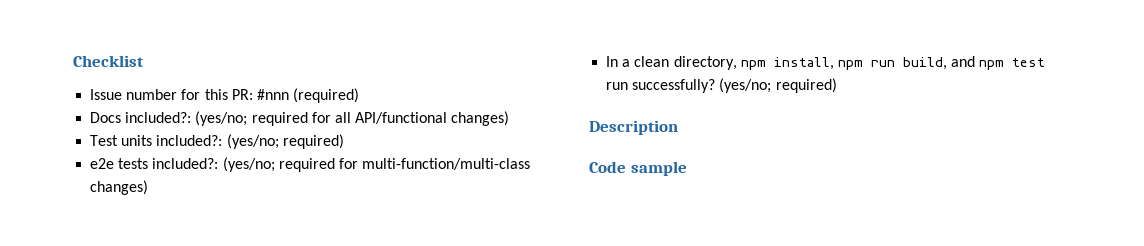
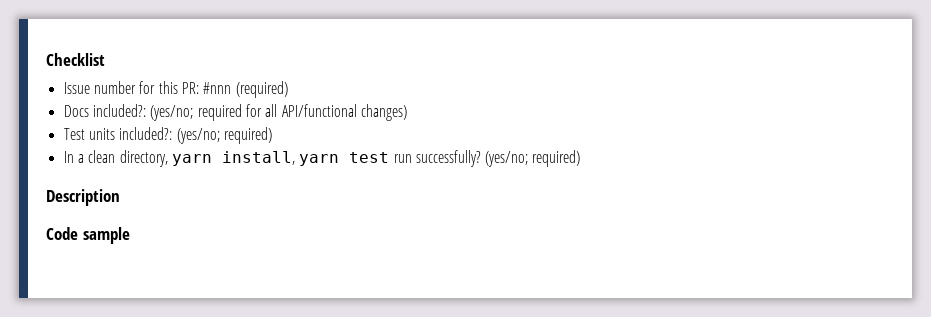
- e2e tests included?: (yes/no; required for multi-function/multi-class changes)
- In a clean directory, npm install, npm run build, and npm test run successfully?
+ In a clean directory, yarn install, yarn test run successfully?

